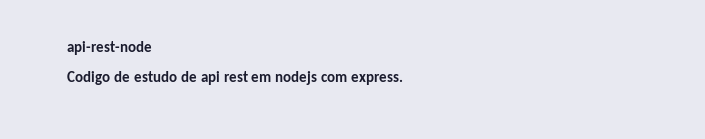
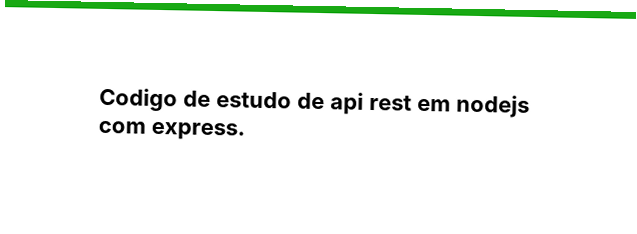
- api-rest-node

